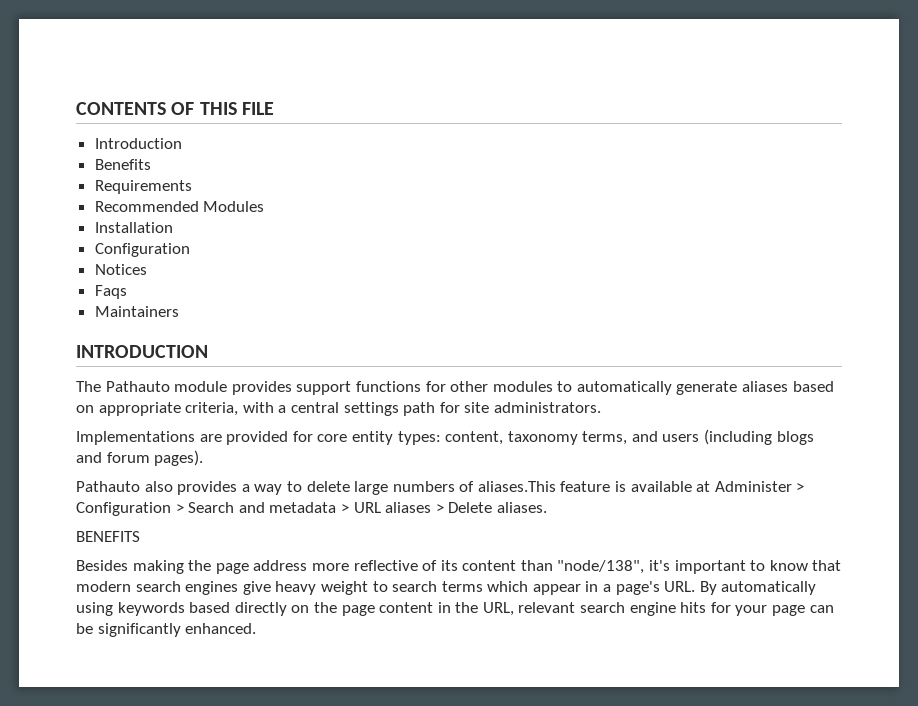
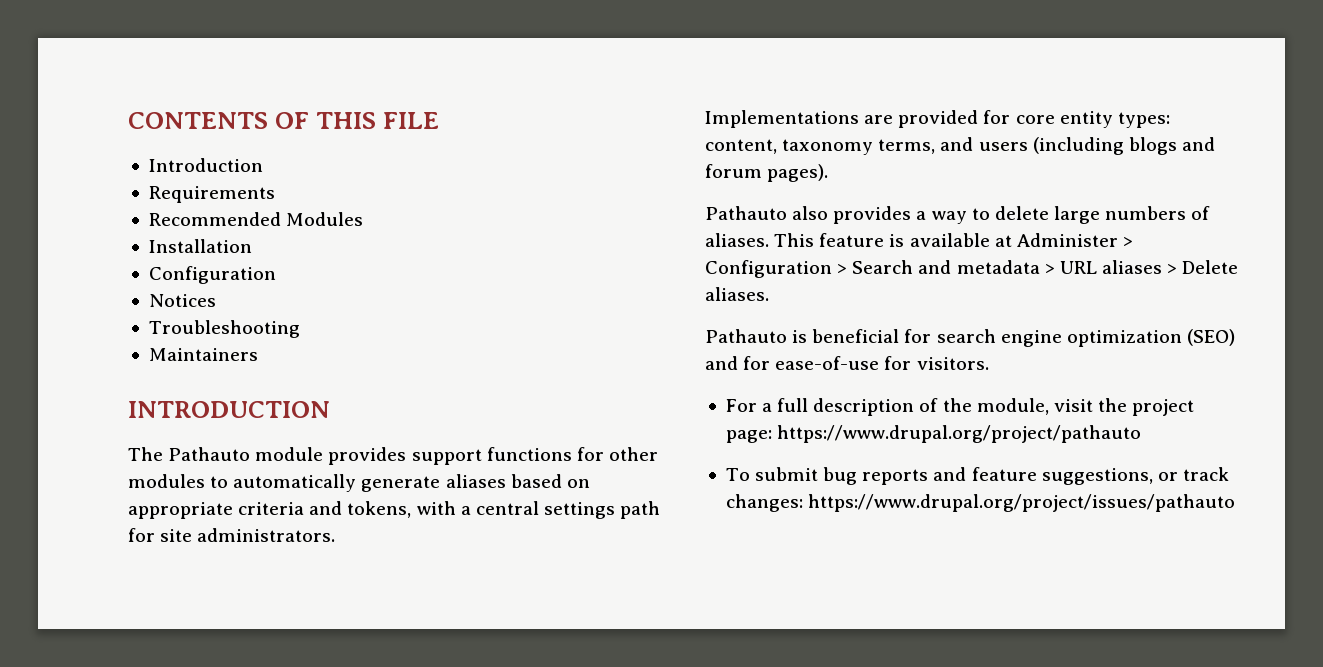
- Benefits
- Faqs
+ Troubleshooting
- The Pathauto module provides support functions for other modules to automatically generate aliases based on appropriate criteria, with a central settings path for site administrators.
+ The Pathauto module provides support functions for other modules to automatically generate aliases based on appropriate criteria and tokens, with a central settings path for site administrators.
- Pathauto also provides a way to delete large numbers of aliases.This feature is available at Administer > Configuration > Search and metadata > URL aliases > Delete aliases.
+ Pathauto also provides a way to delete large numbers of aliases. This feature is available at Administer > Configuration > Search and metadata > URL aliases > Delete aliases.
- BENEFITS
- Besides making the page address more reflective of its content than "node/138", it's important to know that modern search engines give heavy weight to search terms which appear in a page's URL. By automatically using keywords based directly on the page content in the URL, relevant search engine hits for your page can be significantly enhanced.
+ Pathauto is beneficial for search engine optimization (SEO) and for ease-of-use for visitors.
+ For a full description of the module, visit the project page: https://www.drupal.org/project/pathauto
+ To submit bug reports and feature suggestions, or track changes: https://www.drupal.org/project/issues/pathauto

